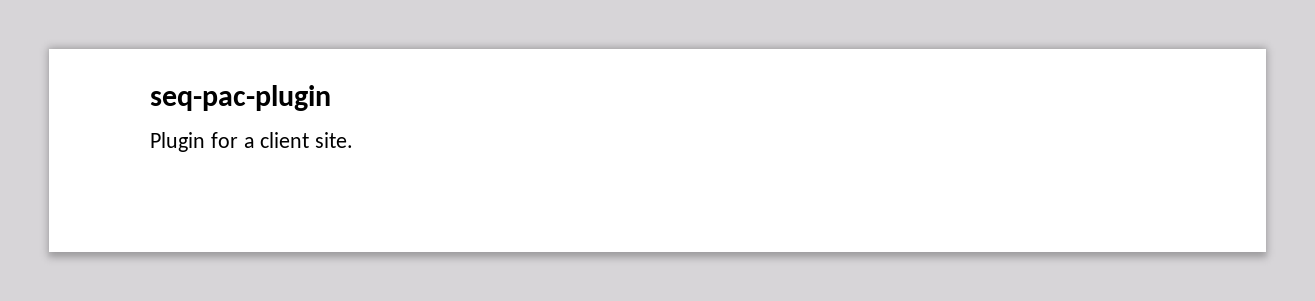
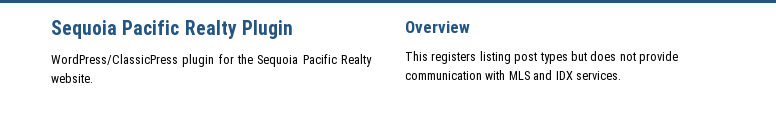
- seq-pac-plugin
- Plugin for a client site.
+ Sequoia Pacific Realty Plugin
+ WordPress/ClassicPress plugin for the Sequoia Pacific Realty website.
+ Overview
+ This registers listing post types but does not provide communication with MLS and IDX services.

